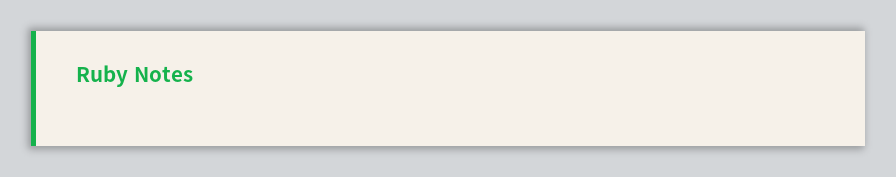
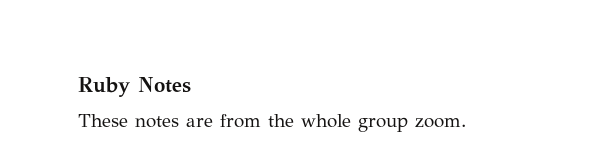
+ These notes are from the whole group zoom.

